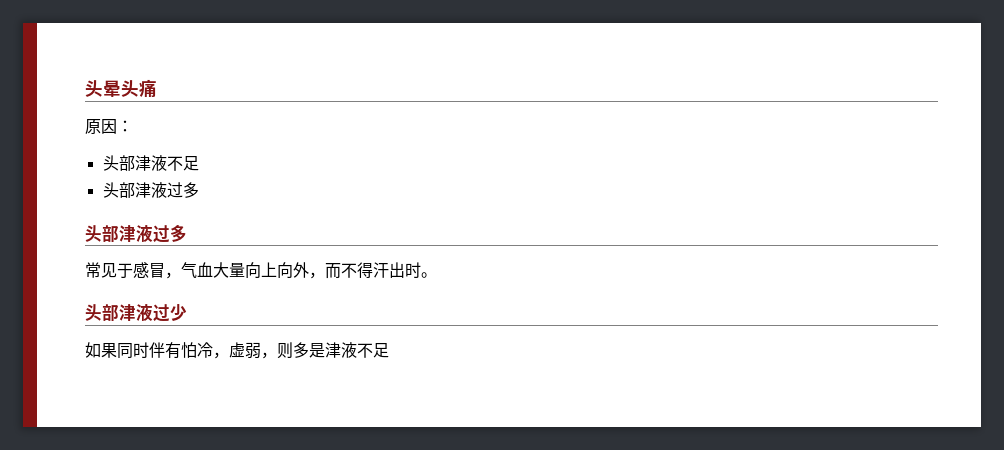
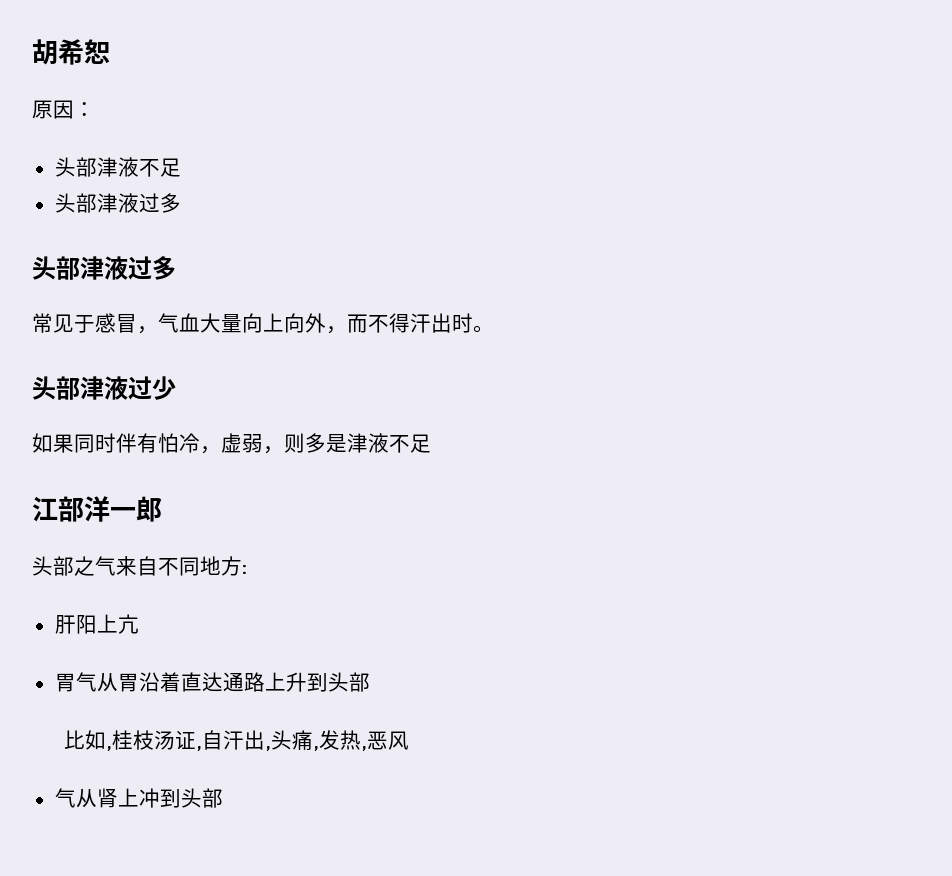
- 头晕头痛
+ 胡希恕
+ 江部洋一郎
+ 头部之气来自不同地方:
+ 肝阳上亢
+ 胃气从胃沿着直达通路上升到头部
+ 比如,桂枝汤证,自汗出,头痛,发热,恶风
+ 气从肾上冲到头部

